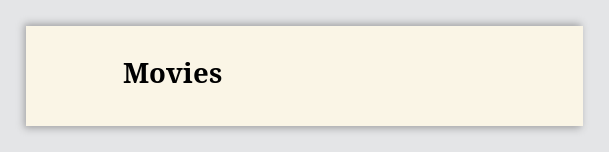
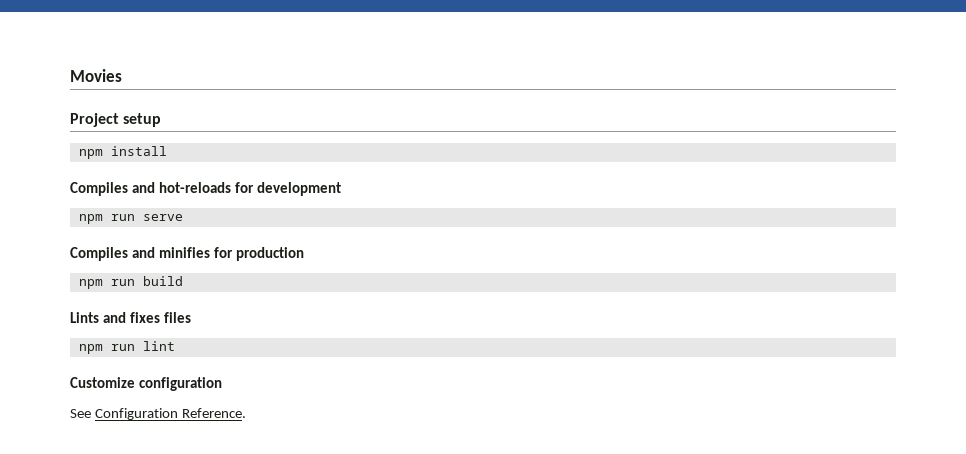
+ Project setup
+ npm install
+ Compiles and hot-reloads for development
+ npm run serve
+ Compiles and minifies for production
+ npm run build
+ Lints and fixes files
+ npm run lint
+ Customize configuration
+ See Configuration Reference.

